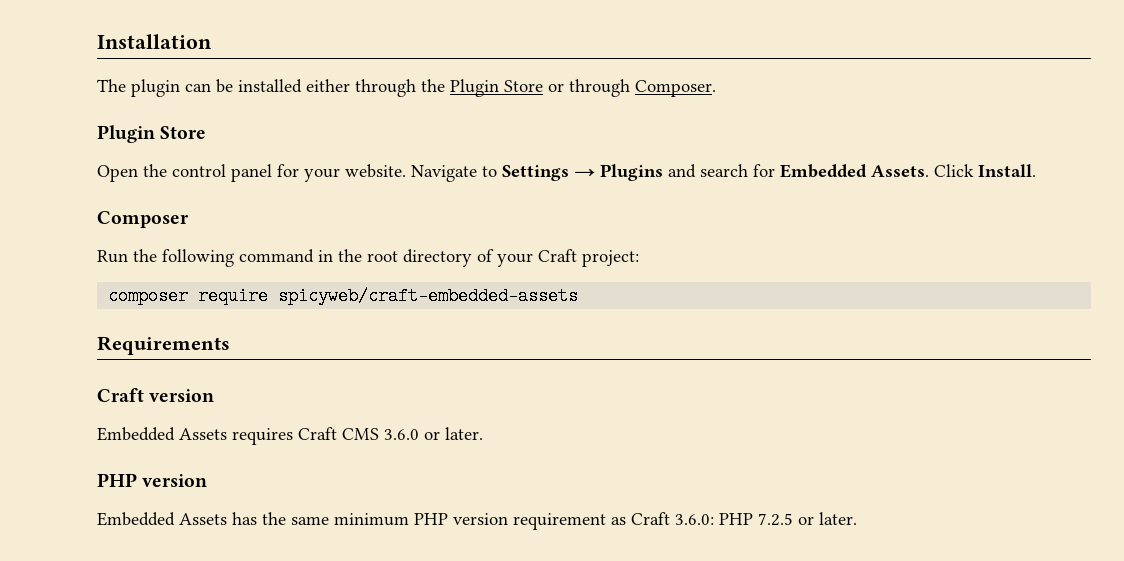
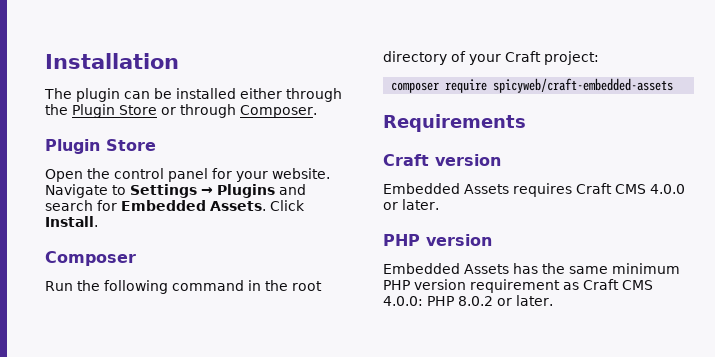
- Embedded Assets requires Craft CMS 3.6.0 or later.
+ Embedded Assets requires Craft CMS 4.0.0 or later.
- Embedded Assets has the same minimum PHP version requirement as Craft 3.6.0: PHP 7.2.5 or later.
+ Embedded Assets has the same minimum PHP version requirement as Craft CMS 4.0.0: PHP 8.0.2 or later.

